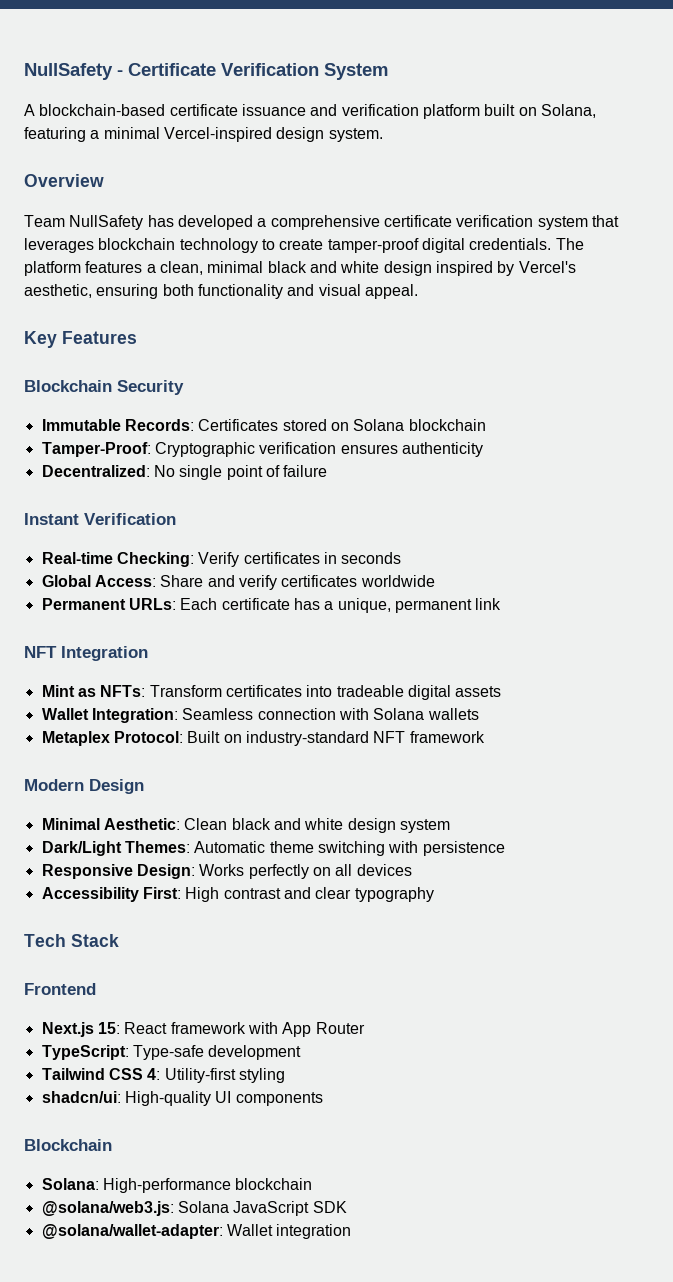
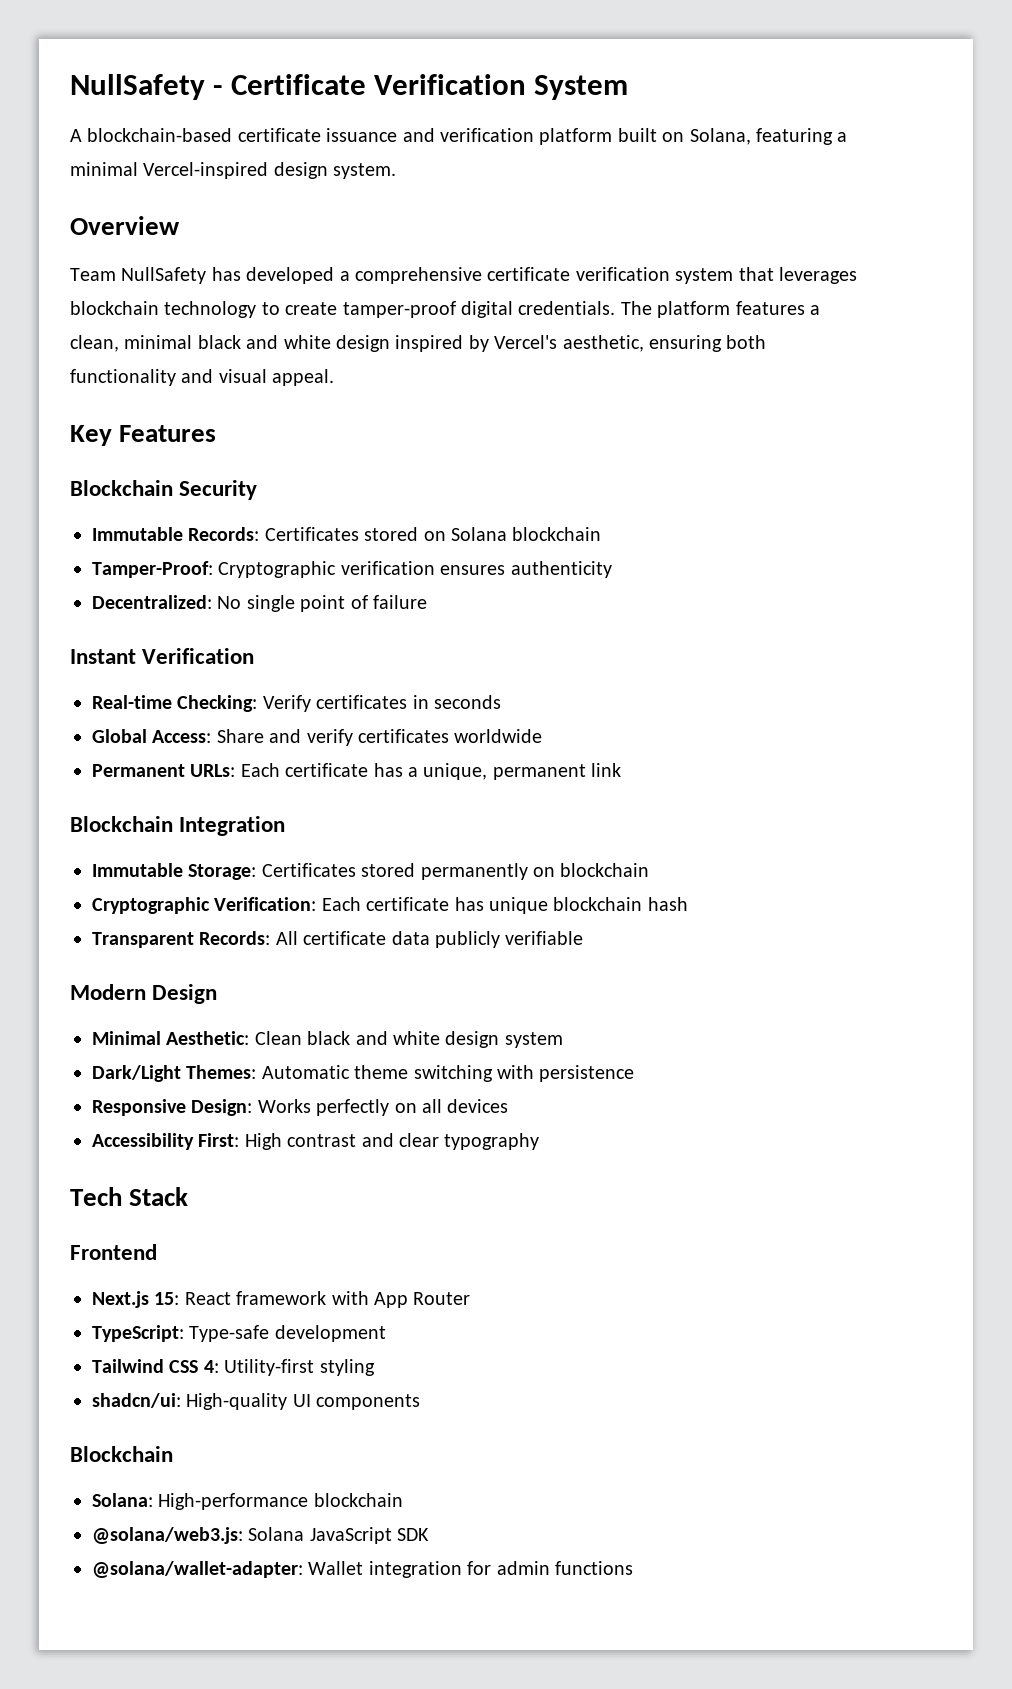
- NFT Integration
+ Blockchain Integration
- Mint as NFTs: Transform certificates into tradeable digital assets
- Wallet Integration: Seamless connection with Solana wallets
- Metaplex Protocol: Built on industry-standard NFT framework
+ Immutable Storage: Certificates stored permanently on blockchain
+ Cryptographic Verification: Each certificate has unique blockchain hash
+ Transparent Records: All certificate data publicly verifiable
- @solana/wallet-adapter: Wallet integration
+ @solana/wallet-adapter: Wallet integration for admin functions

